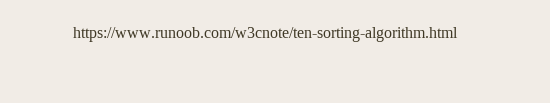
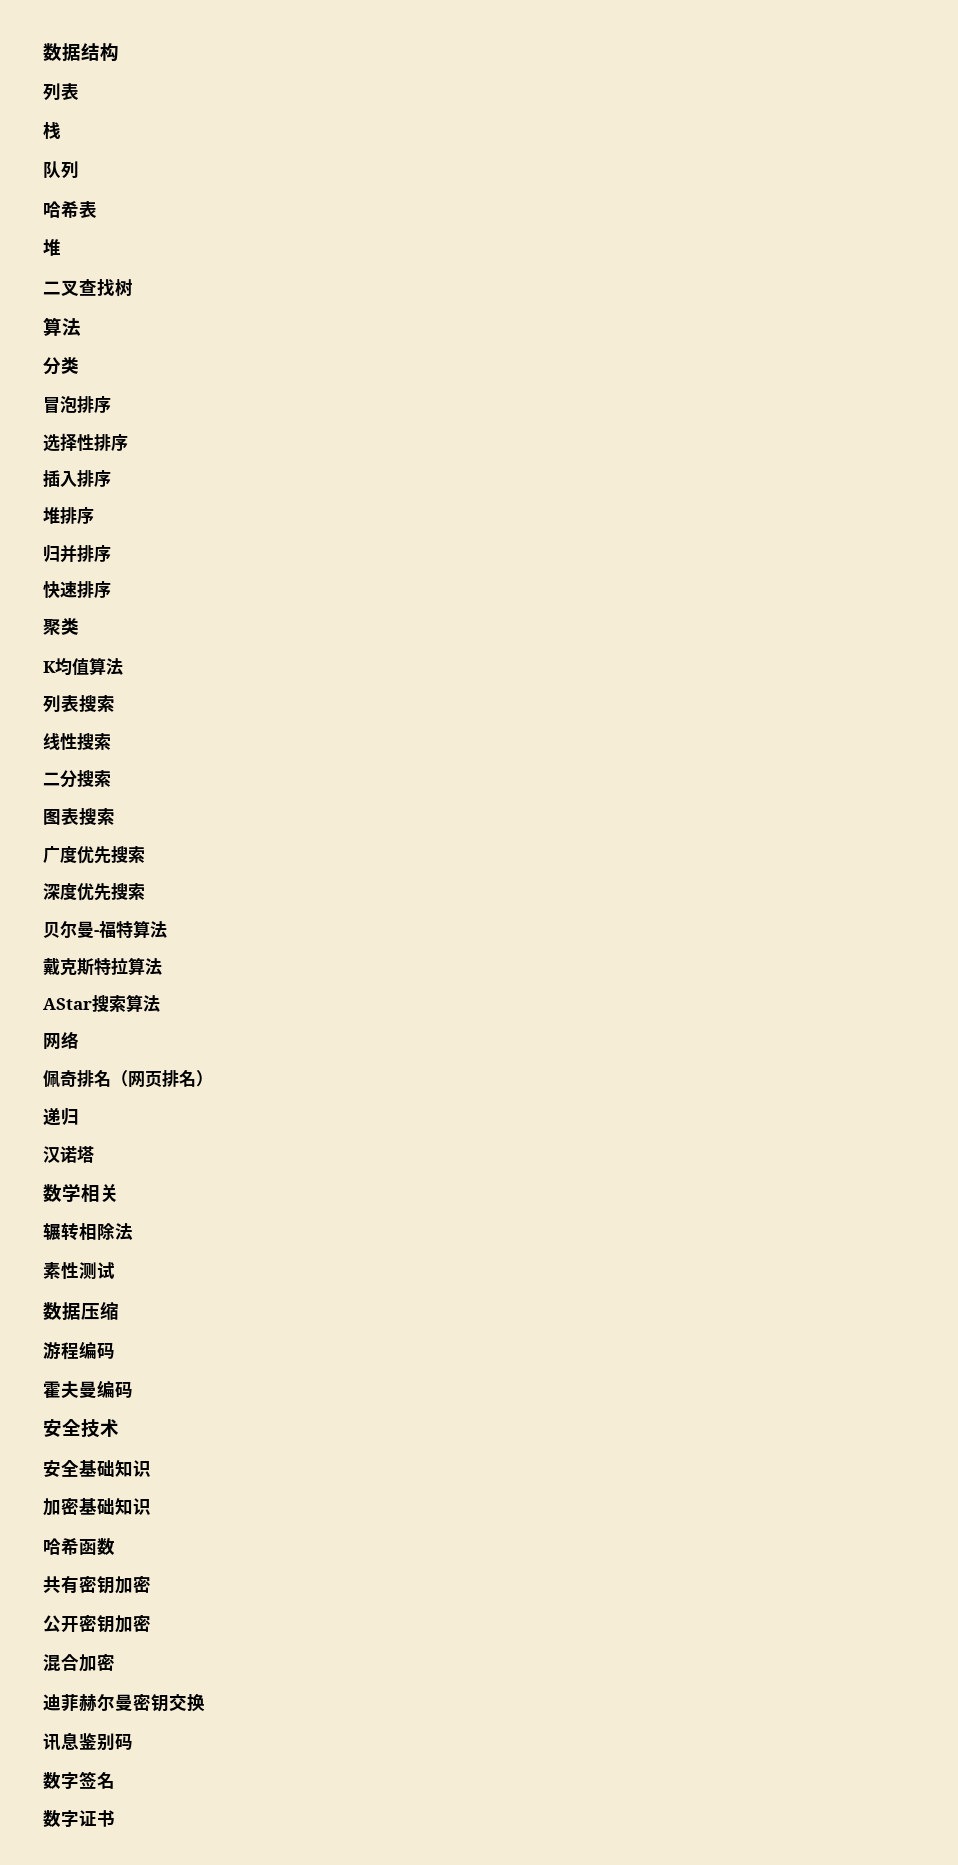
- https://www.runoob.com/w3cnote/ten-sorting-algorithm.html
+ 数据结构
+ 列表
+ 栈
+ 队列
+ 哈希表
+ 堆
+ 二叉查找树
+ 算法
+ 分类
+ 冒泡排序
+ 选择性排序
+ 插入排序
+ 堆排序
+ 归并排序
+ 快速排序
+ 聚类
+ K均值算法
+ 列表搜索
+ 线性搜索
+ 二分搜索
+ 图表搜索
+ 广度优先搜索
+ 深度优先搜索
+ 贝尔曼-福特算法
+ 戴克斯特拉算法
+ AStar搜索算法
+ 网络
+ 佩奇排名（网页排名）
+ 递归
+ 汉诺塔
+ 数学相关
+ 辗转相除法
+ 素性测试
+ 数据压缩
+ 游程编码
+ 霍夫曼编码
+ 安全技术
+ 安全基础知识
+ 加密基础知识
+ 哈希函数
+ 共有密钥加密
+ 公开密钥加密
+ 混合加密
+ 迪菲赫尔曼密钥交换
+ 讯息鉴别码
+ 数字签名
+ 数字证书

